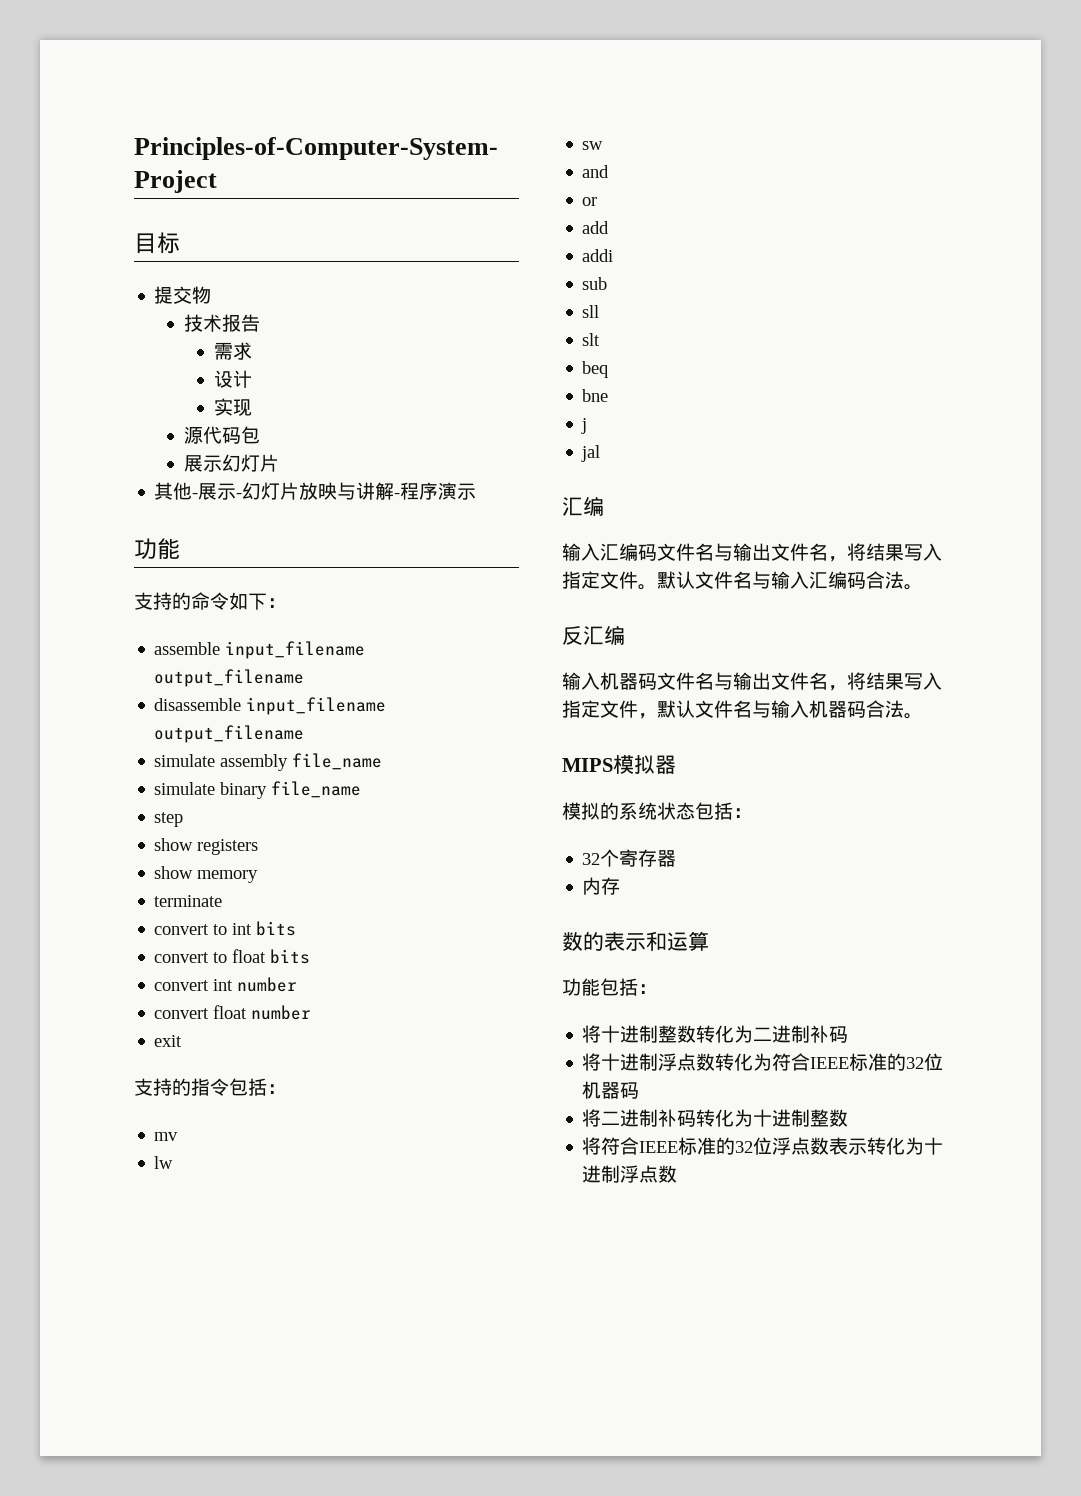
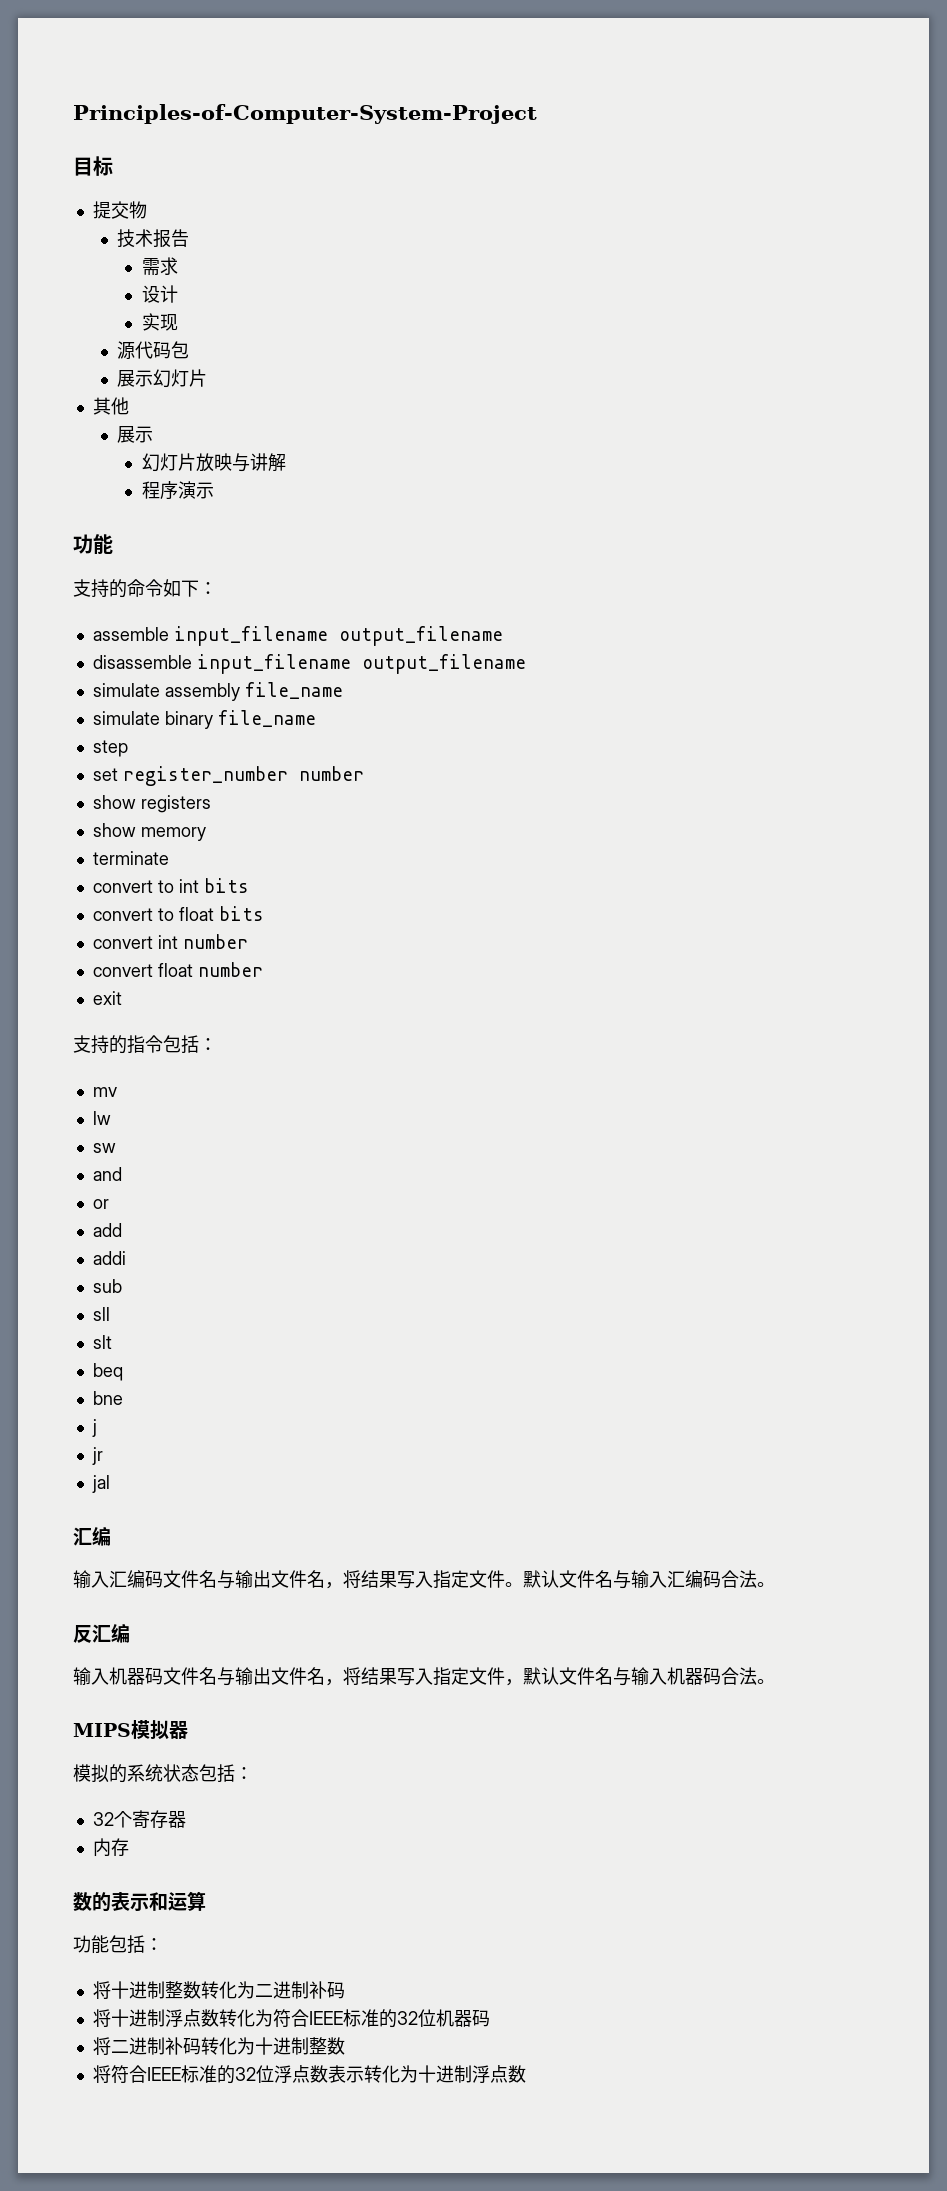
- 其他-展示-幻灯片放映与讲解-程序演示
+ 其他
+ 展示
+ 幻灯片放映与讲解
+ 程序演示
+ set register_number number
+ jr

